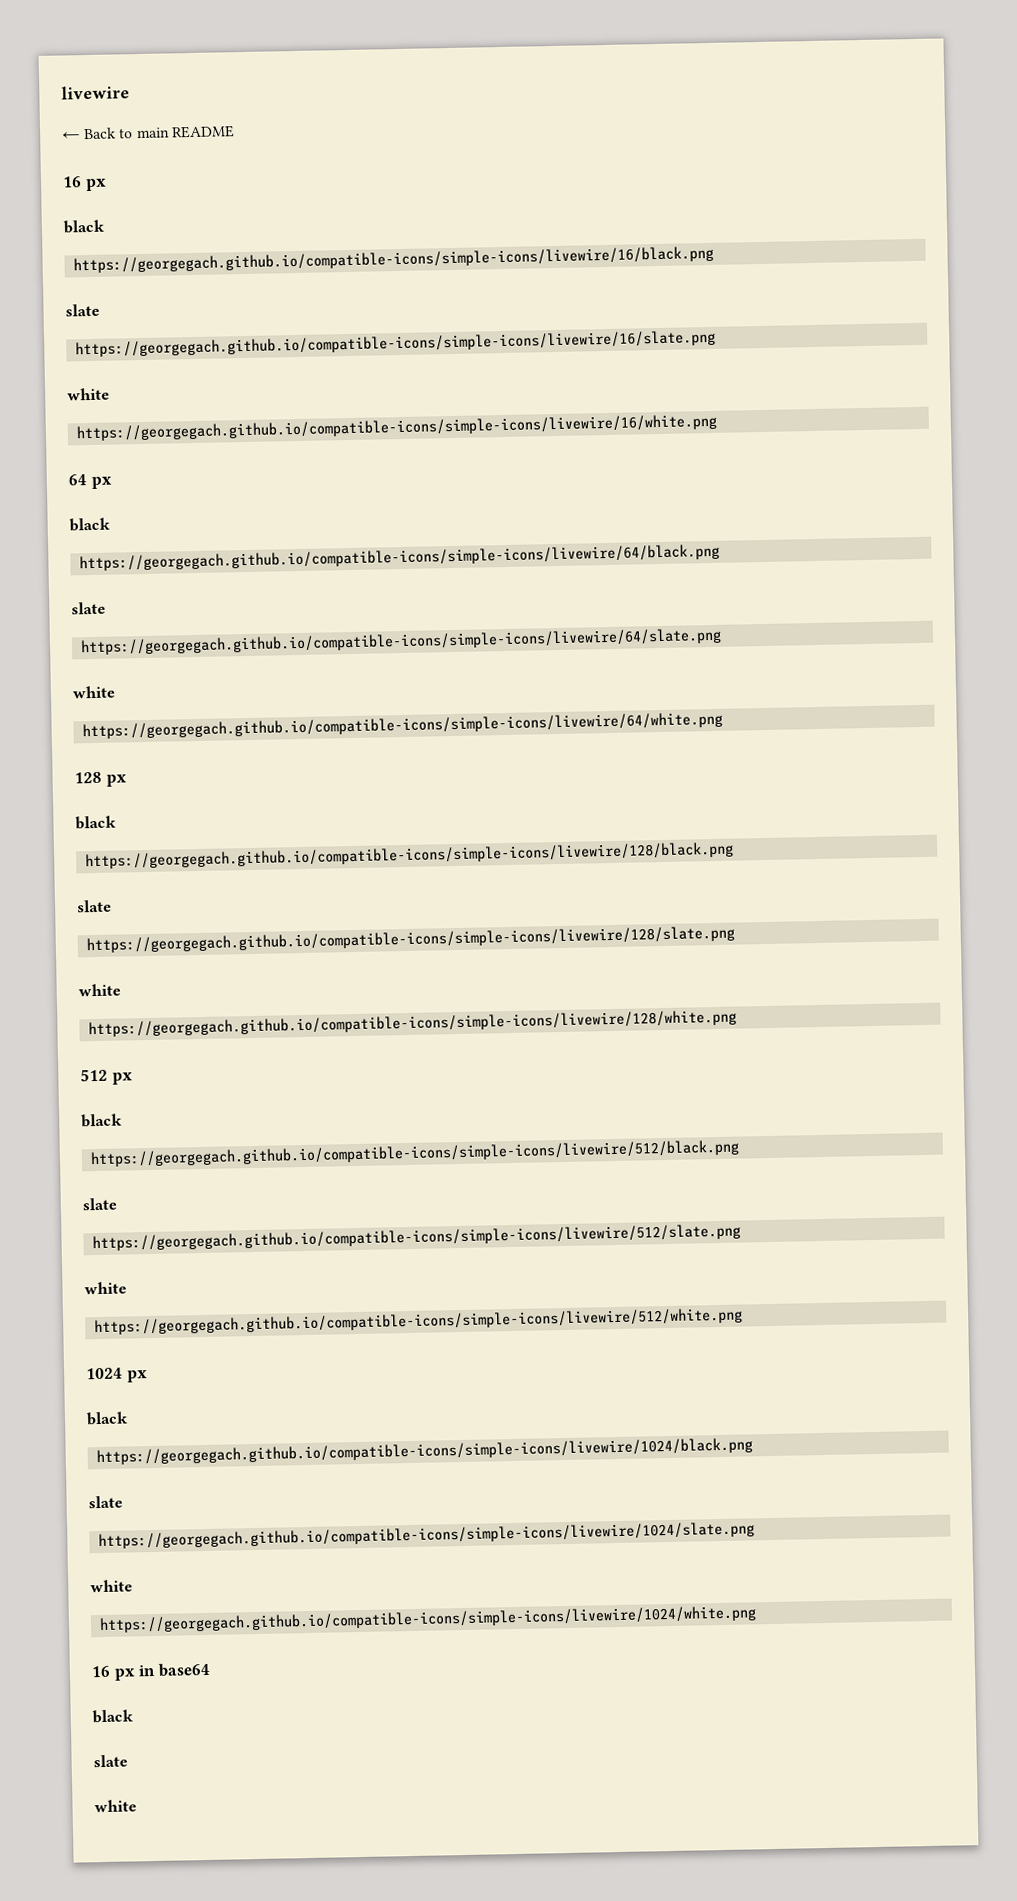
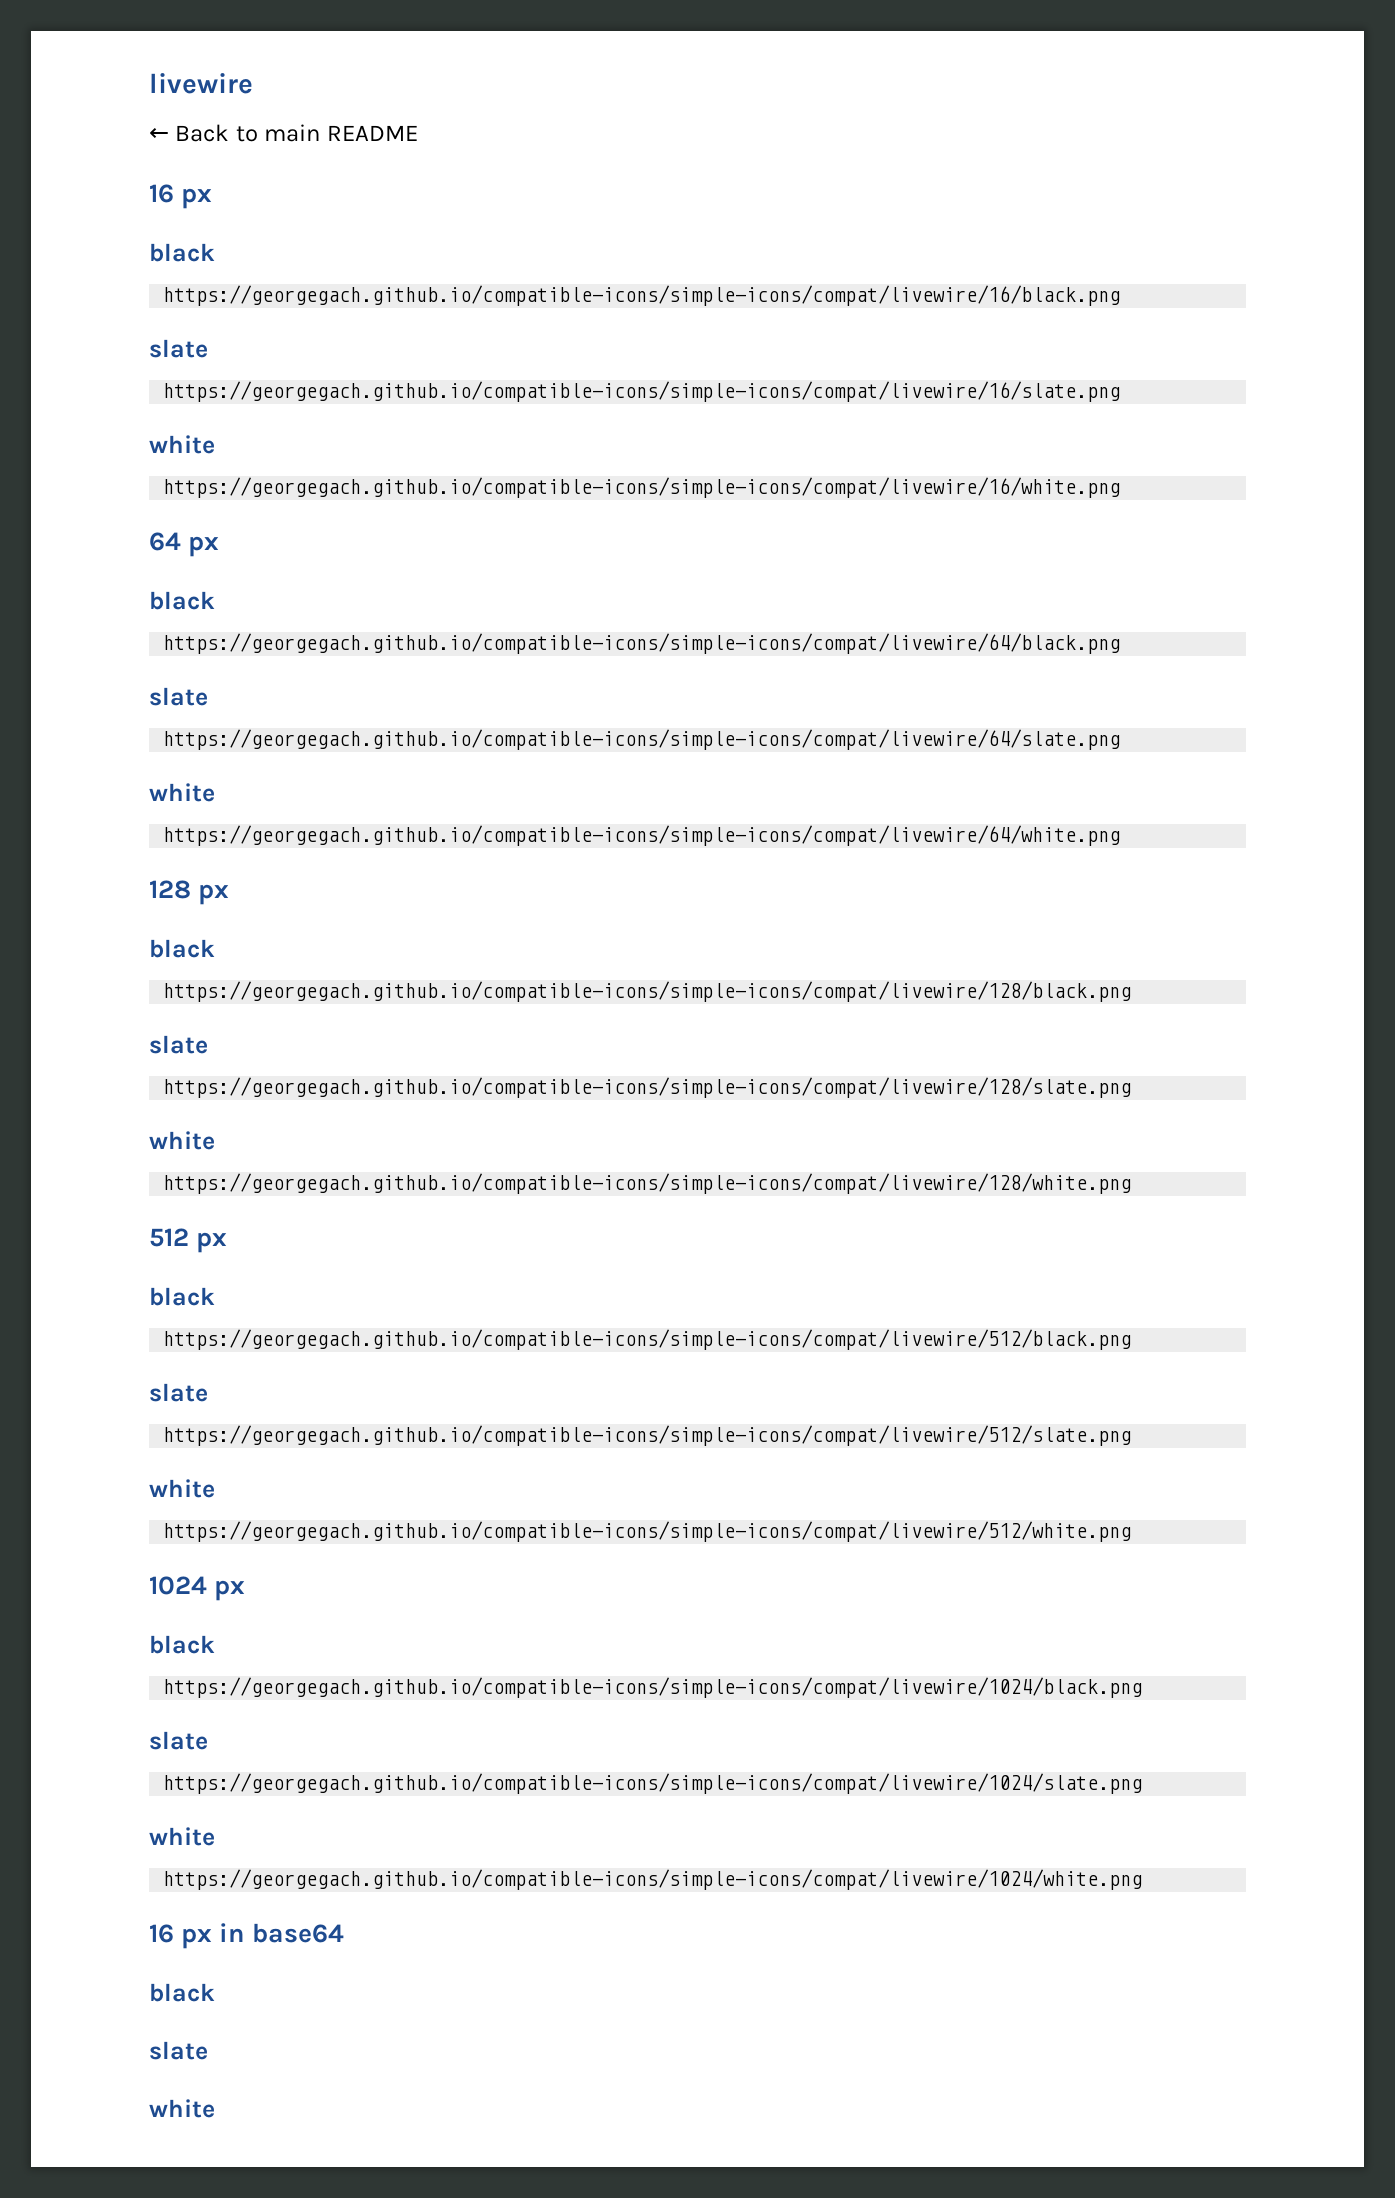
- https://georgegach.github.io/compatible-icons/simple-icons/livewire/16/black.png
+ https://georgegach.github.io/compatible-icons/simple-icons/compat/livewire/16/black.png
  slate
- https://georgegach.github.io/compatible-icons/simple-icons/livewire/16/slate.png
+ https://georgegach.github.io/compatible-icons/simple-icons/compat/livewire/16/slate.png
  white
- https://georgegach.github.io/compatible-icons/simple-icons/livewire/16/white.png
+ https://georgegach.github.io/compatible-icons/simple-icons/compat/livewire/16/white.png
- https://georgegach.github.io/compatible-icons/simple-icons/livewire/64/black.png
+ https://georgegach.github.io/compatible-icons/simple-icons/compat/livewire/64/black.png
  slate
- https://georgegach.github.io/compatible-icons/simple-icons/livewire/64/slate.png
+ https://georgegach.github.io/compatible-icons/simple-icons/compat/livewire/64/slate.png
  white
- https://georgegach.github.io/compatible-icons/simple-icons/livewire/64/white.png
+ https://georgegach.github.io/compatible-icons/simple-icons/compat/livewire/64/white.png
- https://georgegach.github.io/compatible-icons/simple-icons/livewire/128/black.png
+ https://georgegach.github.io/compatible-icons/simple-icons/compat/livewire/128/black.png
  slate
- https://georgegach.github.io/compatible-icons/simple-icons/livewire/128/slate.png
+ https://georgegach.github.io/compatible-icons/simple-icons/compat/livewire/128/slate.png
  white
- https://georgegach.github.io/compatible-icons/simple-icons/livewire/128/white.png
+ https://georgegach.github.io/compatible-icons/simple-icons/compat/livewire/128/white.png
- https://georgegach.github.io/compatible-icons/simple-icons/livewire/512/black.png
+ https://georgegach.github.io/compatible-icons/simple-icons/compat/livewire/512/black.png
  slate
- https://georgegach.github.io/compatible-icons/simple-icons/livewire/512/slate.png
+ https://georgegach.github.io/compatible-icons/simple-icons/compat/livewire/512/slate.png
  white
- https://georgegach.github.io/compatible-icons/simple-icons/livewire/512/white.png
+ https://georgegach.github.io/compatible-icons/simple-icons/compat/livewire/512/white.png
- https://georgegach.github.io/compatible-icons/simple-icons/livewire/1024/black.png
+ https://georgegach.github.io/compatible-icons/simple-icons/compat/livewire/1024/black.png
  slate
- https://georgegach.github.io/compatible-icons/simple-icons/livewire/1024/slate.png
+ https://georgegach.github.io/compatible-icons/simple-icons/compat/livewire/1024/slate.png
  white
- https://georgegach.github.io/compatible-icons/simple-icons/livewire/1024/white.png
+ https://georgegach.github.io/compatible-icons/simple-icons/compat/livewire/1024/white.png

